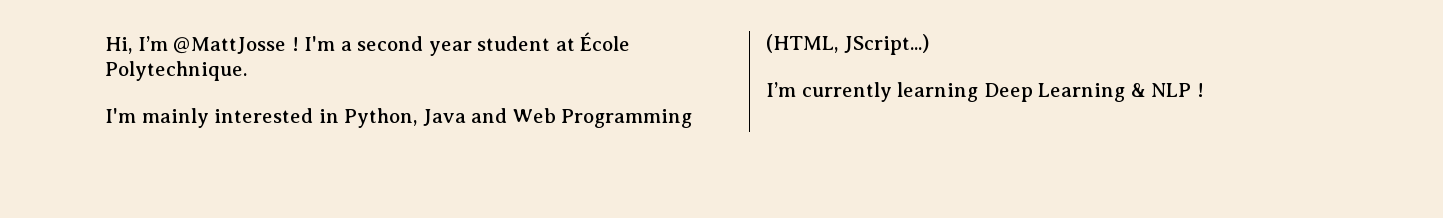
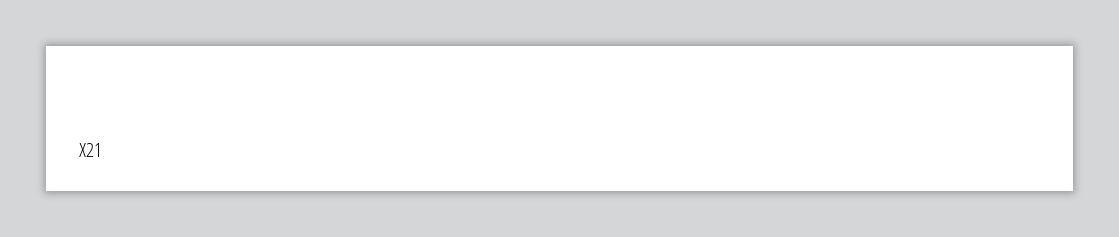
- Hi, I’m @MattJosse ! I'm a second year student at École Polytechnique.
- I'm mainly interested in Python, Java and Web Programming (HTML, JScript...)
- I’m currently learning Deep Learning & NLP !
+ X21

